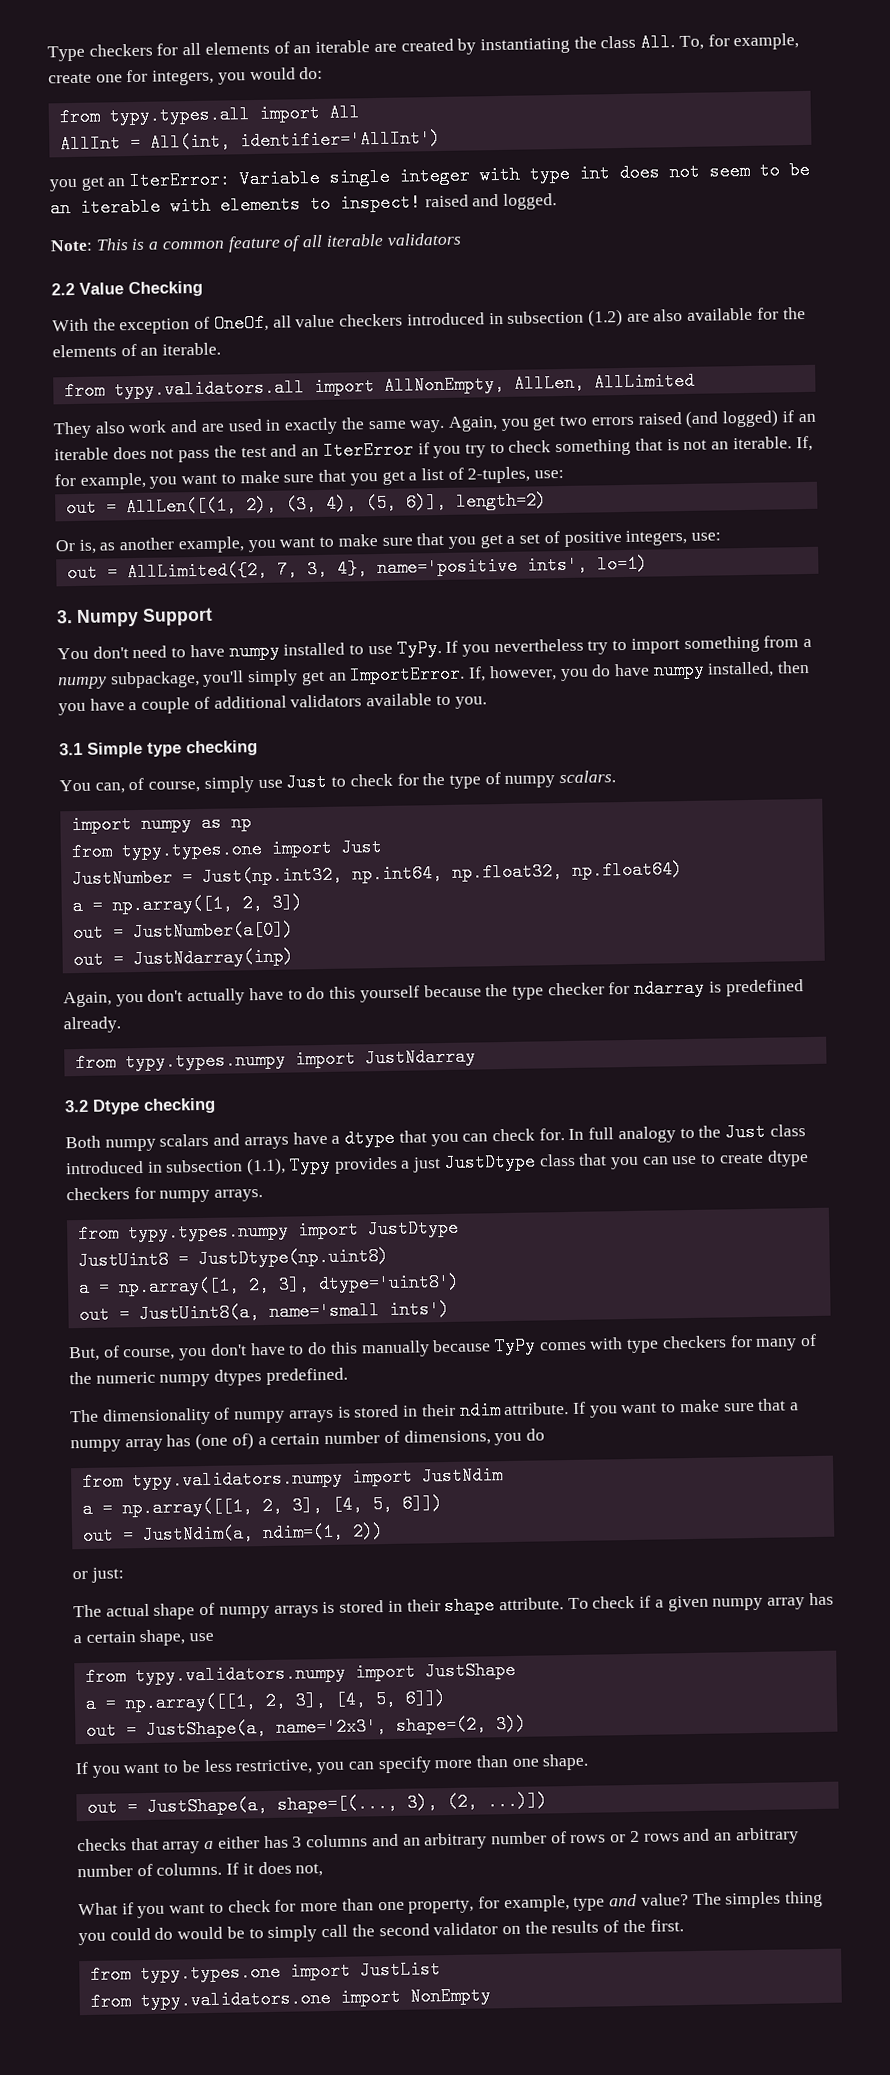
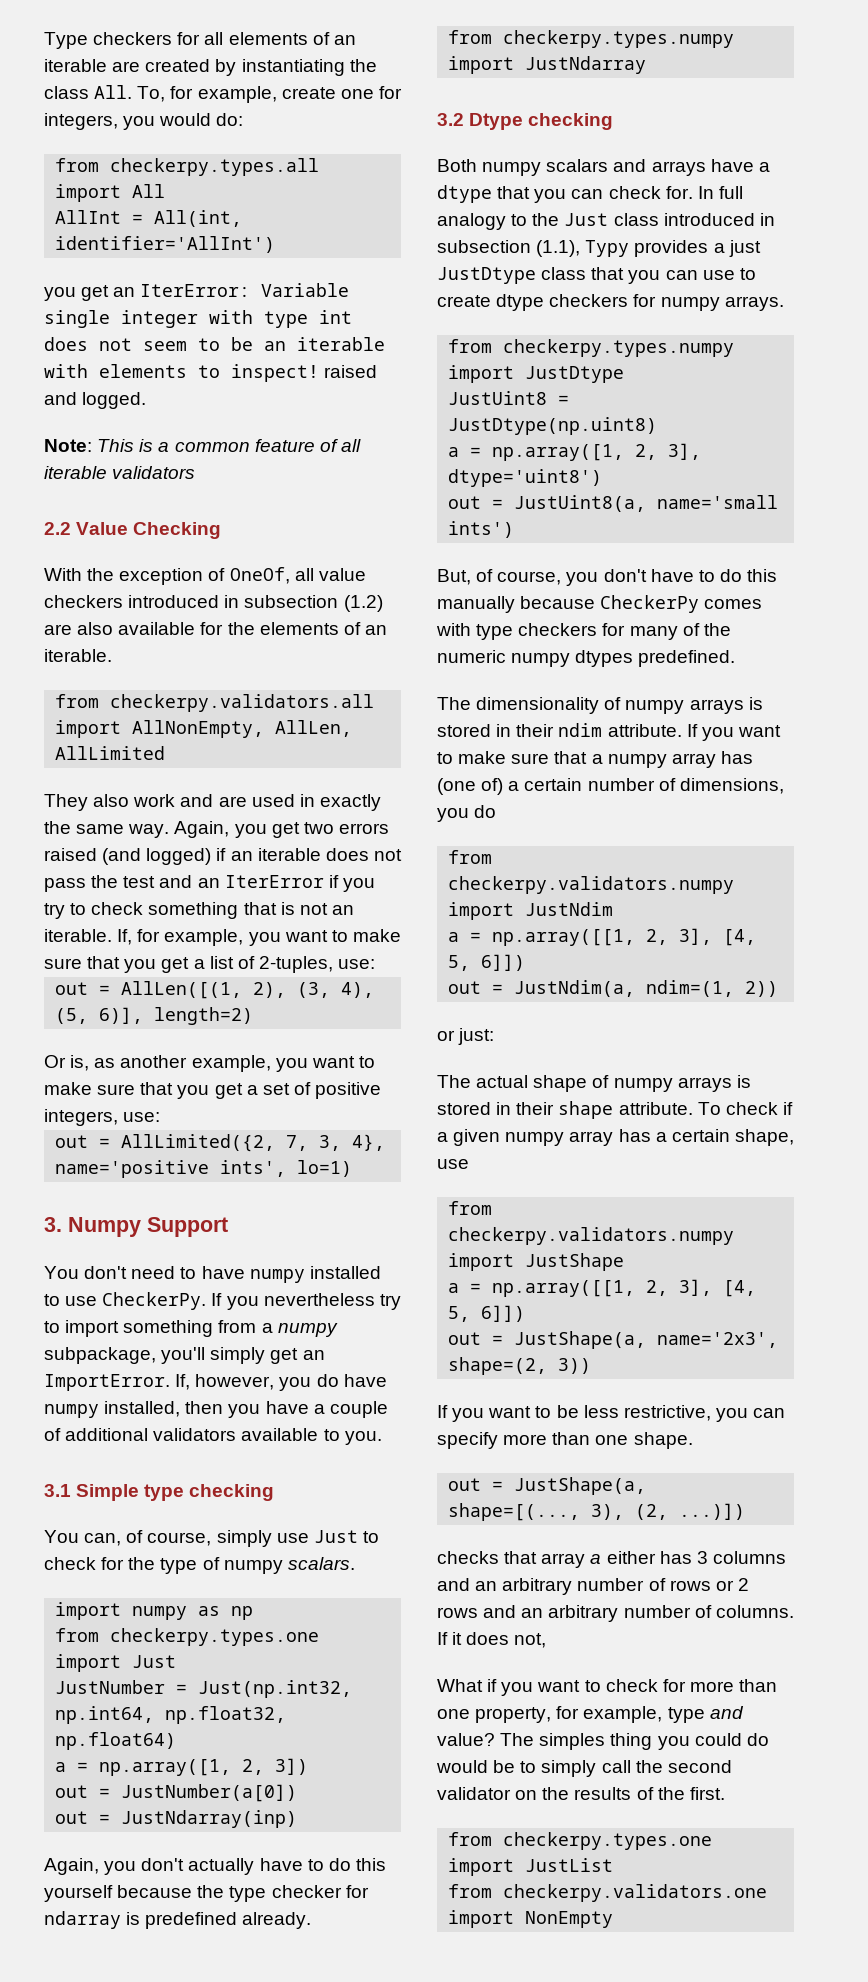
- from typy.types.all import All
+ from checkerpy.types.all import All
- from typy.validators.all import AllNonEmpty, AllLen, AllLimited
+ from checkerpy.validators.all import AllNonEmpty, AllLen, AllLimited
- You don't need to have numpy installed to use TyPy.
+ You don't need to have numpy installed to use CheckerPy.
- from typy.types.one import Just
+ from checkerpy.types.one import Just
- from typy.types.numpy import JustNdarray
+ from checkerpy.types.numpy import JustNdarray
- from typy.types.numpy import JustDtype
+ from checkerpy.types.numpy import JustDtype
- But, of course, you don't have to do this manually because TyPy comes with type checkers for many of the numeric numpy dtypes predefined.
+ But, of course, you don't have to do this manually because CheckerPy comes with type checkers for many of the numeric numpy dtypes predefined.
- from typy.validators.numpy import JustNdim
+ from checkerpy.validators.numpy import JustNdim
- from typy.validators.numpy import JustShape
+ from checkerpy.validators.numpy import JustShape
- from typy.types.one import JustList
+ from checkerpy.types.one import JustList
- from typy.validators.one import NonEmpty
+ from checkerpy.validators.one import NonEmpty

